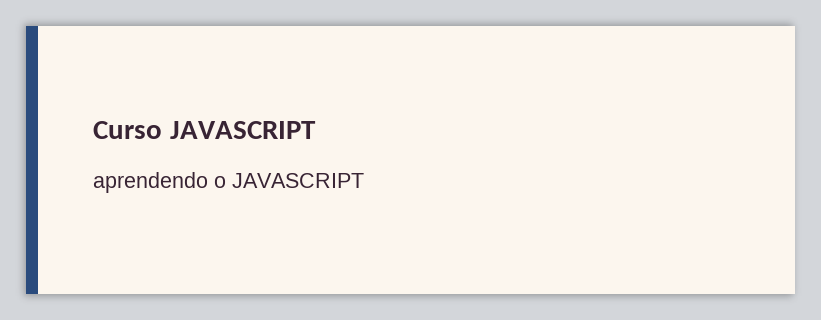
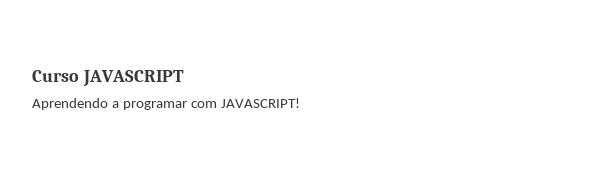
- aprendendo o JAVASCRIPT
+ Aprendendo a programar com JAVASCRIPT!

